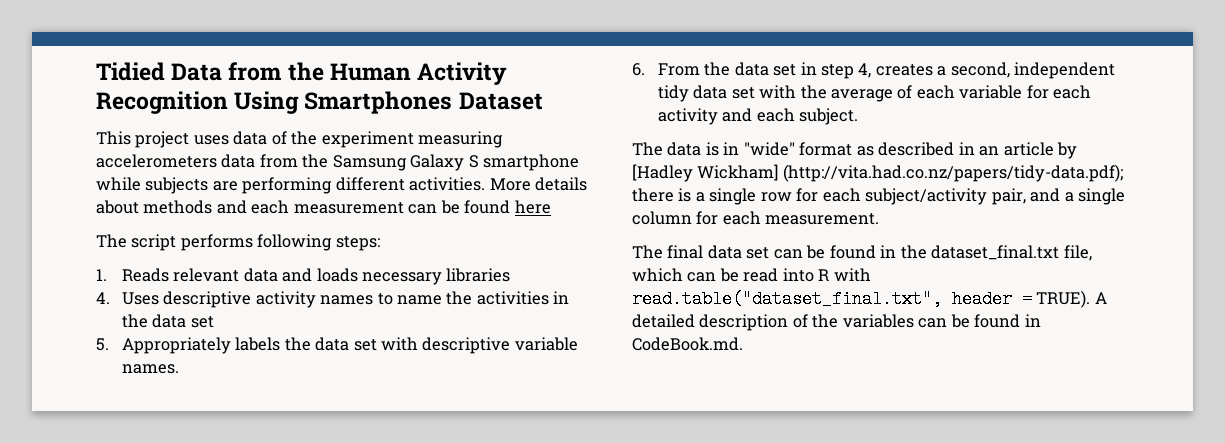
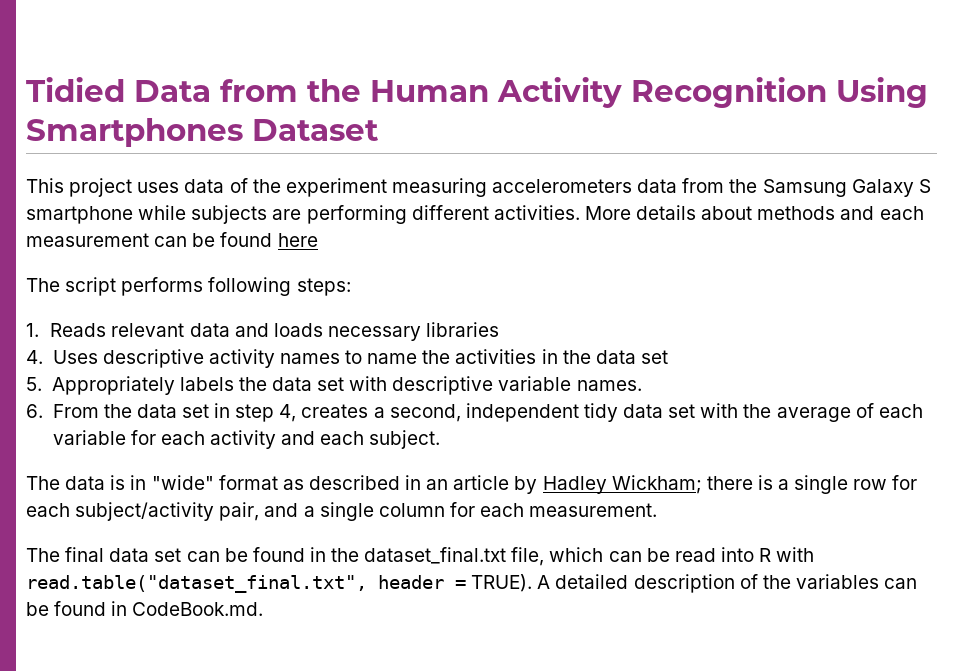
- The data is in "wide" format as described in an article by [Hadley Wickham] (http://vita.had.co.nz/papers/tidy-data.pdf); there is a single row for each subject/activity pair, and a single column for each measurement.
+ The data is in "wide" format as described in an article by Hadley Wickham; there is a single row for each subject/activity pair, and a single column for each measurement.

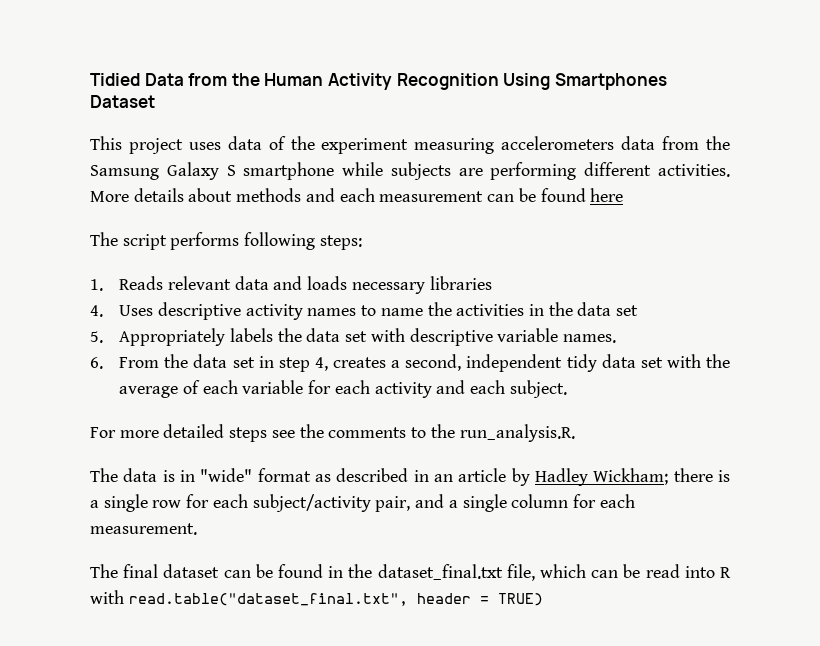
+ For more detailed steps see the comments to the run_analysis.R.
- The final data set can be found in the dataset_final.txt file, which can be read into R with read.table("dataset_final.txt", header = TRUE). A detailed description of the variables can be found in CodeBook.md.
+ The final dataset can be found in the dataset_final.txt file, which can be read into R with read.table("dataset_final.txt", header = TRUE)

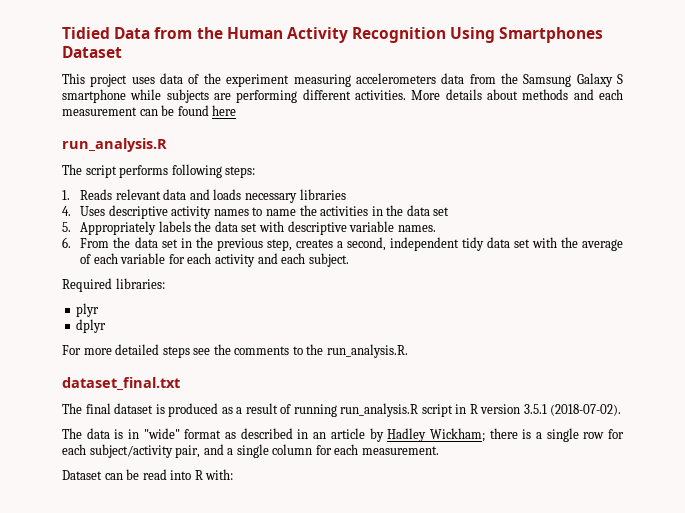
  More details about methods and each measurement can be found here
+ run_analysis.R
- 6. From the data set in step 4, creates a second, independent tidy data set with the average of each variable for each activity and each subject.
+ 6. From the data set in the previous step, creates a second, independent tidy data set with the average of each variable for each activity and each subject.
+ Required libraries:
+ plyr
+ dplyr
+ dataset_final.txt
+ The final dataset is produced as a result of running run_analysis.R script in R version 3.5.1 (2018-07-02).
- The final dataset can be found in the dataset_final.txt file, which can be read into R with read.table("dataset_final.txt", header = TRUE)
+ Dataset can be read into R with:

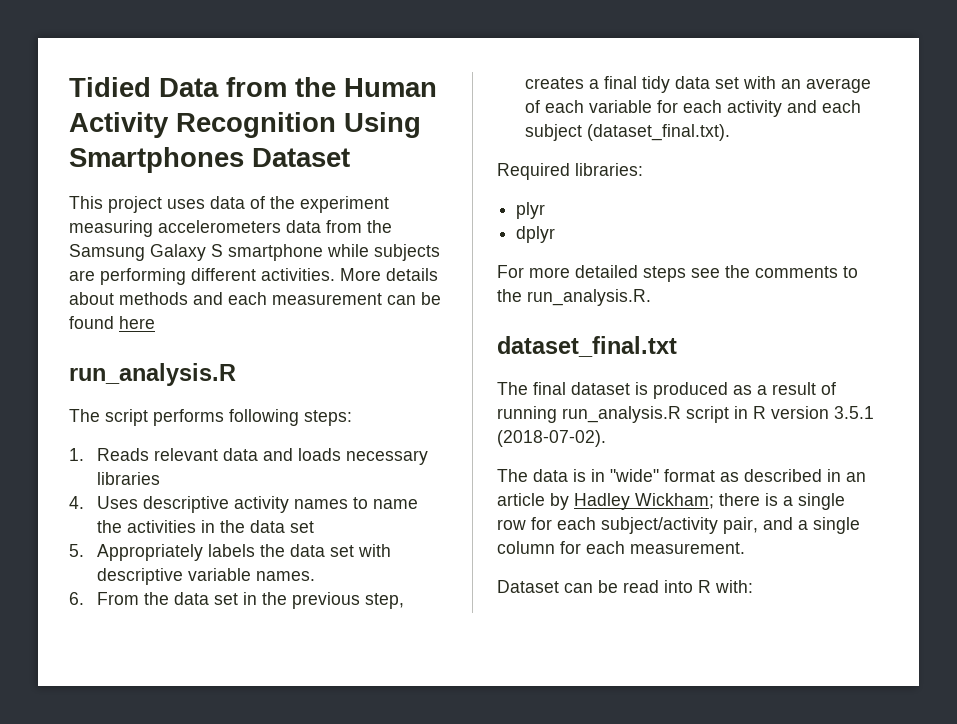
- 6. From the data set in the previous step, creates a second, independent tidy data set with the average of each variable for each activity and each subject.
+ 6. From the data set in the previous step, creates a final tidy data set with an average of each variable for each activity and each subject (dataset_final.txt).

